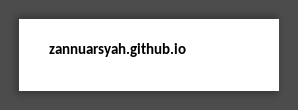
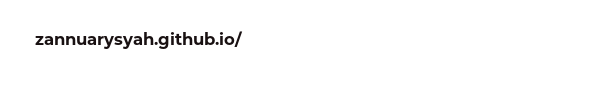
- zannuarsyah.github.io
+ zannuarysyah.github.io/

